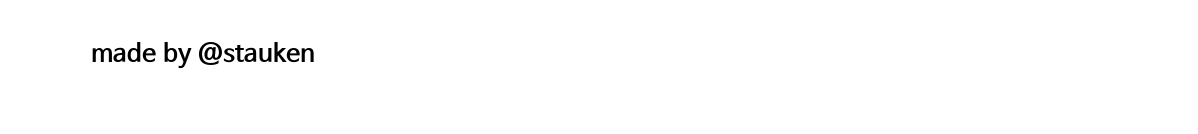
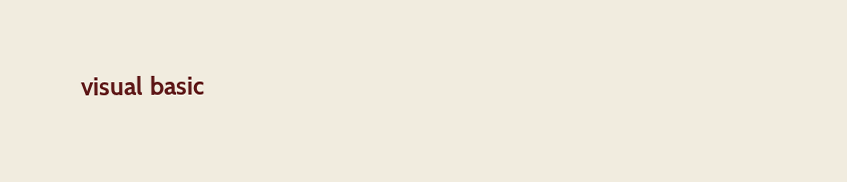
- made by @stauken
+ visual basic

